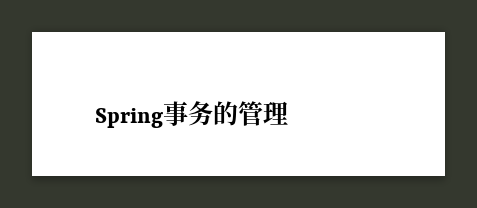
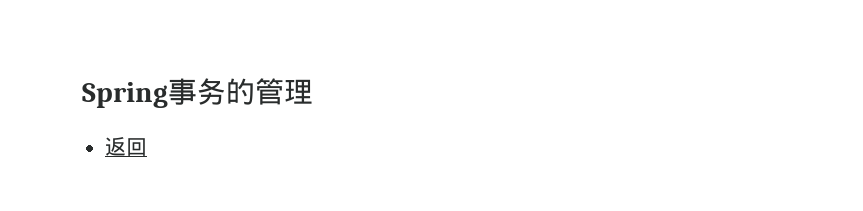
+ 返回

